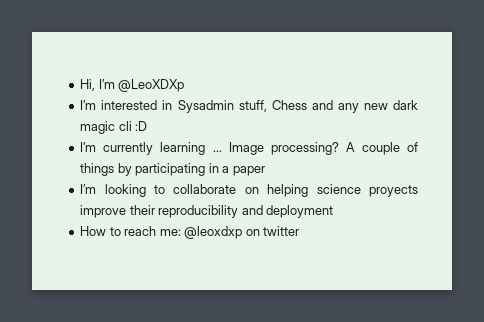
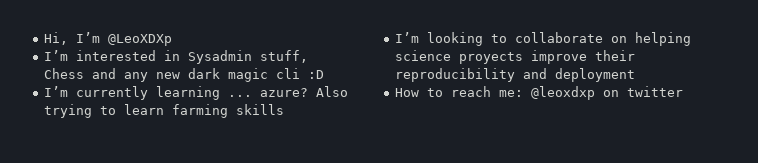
- I’m currently learning ... Image processing? A couple of things by participating in a paper
+ I’m currently learning ... azure? Also trying to learn farming skills

